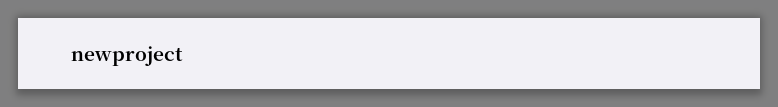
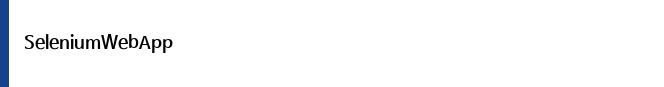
- newproject
+ SeleniumWebApp

